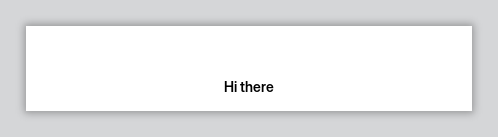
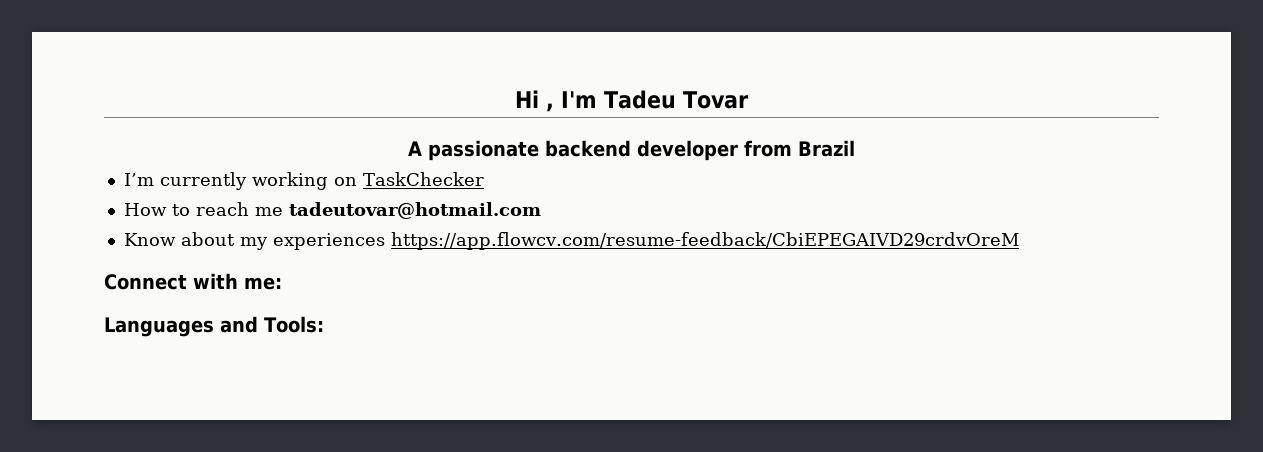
- Hi there
+ Hi , I'm Tadeu Tovar
+ A passionate backend developer from Brazil
+ I’m currently working on TaskChecker
+ How to reach me tadeutovar@hotmail.com
+ Know about my experiences https://app.flowcv.com/resume-feedback/CbiEPEGAIVD29crdvOreM
+ Connect with me:
+ Languages and Tools:

